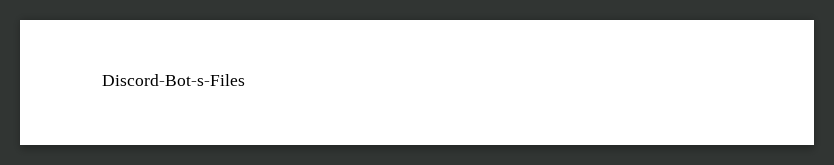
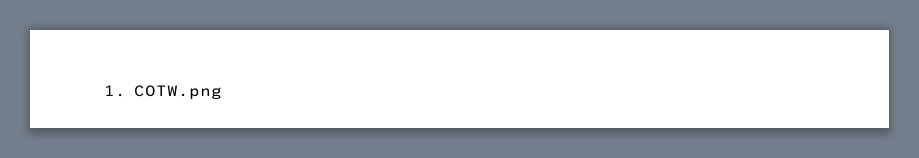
- Discord-Bot-s-Files
+ 1. COTW.png

